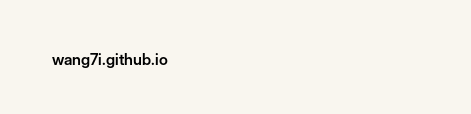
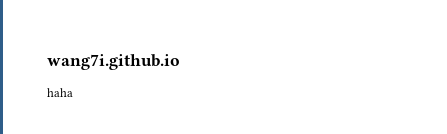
+ haha

